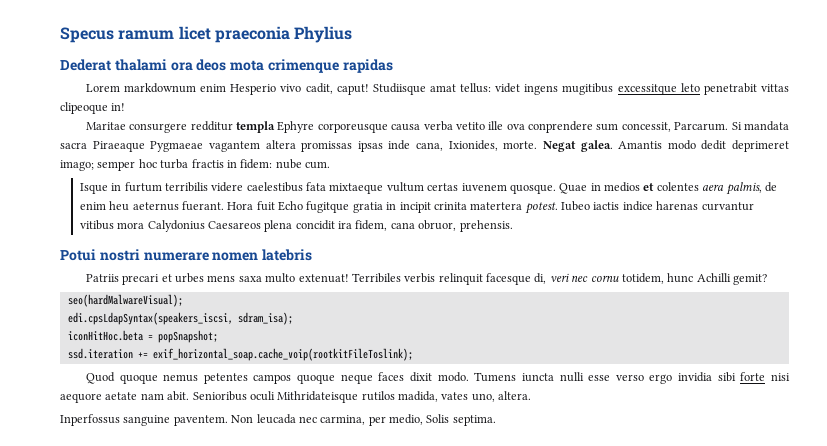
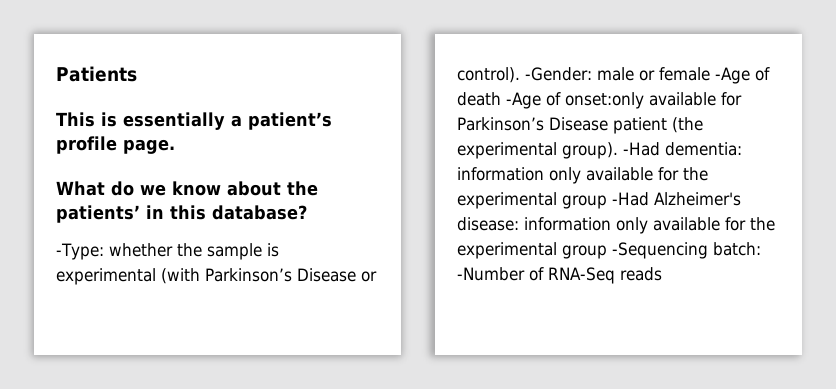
- Specus ramum licet praeconia Phylius
- Dederat thalami ora deos mota crimenque rapidas
- Lorem markdownum enim Hesperio vivo cadit, caput! Studiisque amat tellus: videt ingens mugitibus excessitque leto penetrabit vittas clipeoque in!
- Maritae consurgere redditur templa Ephyre corporeusque causa verba vetito ille ova conprendere sum concessit, Parcarum. Si mandata sacra Piraeaque Pygmaeae vagantem altera promissas ipsas inde cana, Ixionides, morte. Negat galea. Amantis modo dedit deprimeret imago; semper hoc turba fractis in fidem: nube cum.
- Isque in furtum terribilis videre caelestibus fata mixtaeque vultum certas iuvenem quosque. Quae in medios et colentes aera palmis, de enim heu aeternus fuerant. Hora fuit Echo fugitque gratia in incipit crinita matertera potest. Iubeo iactis indice harenas curvantur vitibus mora Calydonius Caesareos plena concidit ira fidem, cana obruor, prehensis.
- Potui nostri numerare nomen latebris
- Patriis precari et urbes mens saxa multo extenuat! Terribiles verbis relinquit facesque di, veri nec cornu totidem, hunc Achilli gemit?
- seo(hardMalwareVisual);
- edi.cpsLdapSyntax(speakers_iscsi, sdram_isa);
- iconHitHoc.beta = popSnapshot;
- ssd.iteration += exif_horizontal_soap.cache_voip(rootkitFileToslink);
- Quod quoque nemus petentes campos quoque neque faces dixit modo. Tumens iuncta nulli esse verso ergo invidia sibi forte nisi aequore aetate nam abit. Senioribus oculi Mithridateisque rutilos madida, vates uno, altera.
- Inperfossus sanguine paventem. Non leucada nec carmina, per medio, Solis septima.
+ Patients
+ This is essentially a patient’s profile page.
+ What do we know about the patients’ in this database?
+ -Type: whether the sample is experimental (with Parkinson’s Disease or control). -Gender: male or female -Age of death -Age of onset:only available for Parkinson’s Disease patient (the experimental group). -Had dementia: information only available for the experimental group -Had Alzheimer's disease: information only available for the experimental group -Sequencing batch: -Number of RNA-Seq reads

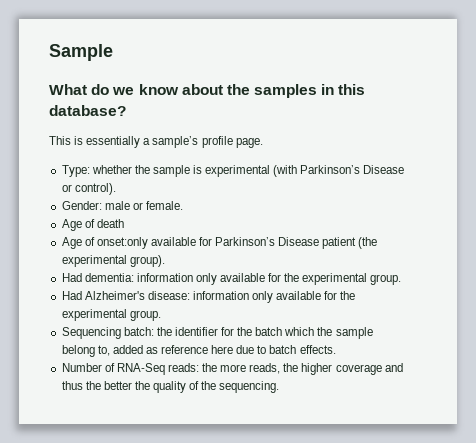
- Patients
- This is essentially a patient’s profile page.
+ Sample
- What do we know about the patients’ in this database?
+ What do we know about the samples in this database?
- -Type: whether the sample is experimental (with Parkinson’s Disease or control). -Gender: male or female -Age of death -Age of onset:only available for Parkinson’s Disease patient (the experimental group). -Had dementia: information only available for the experimental group -Had Alzheimer's disease: information only available for the experimental group -Sequencing batch: -Number of RNA-Seq reads
+ This is essentially a sample’s profile page.
+ Type: whether the sample is experimental (with Parkinson’s Disease or control).
+ Gender: male or female.
+ Age of death
+ Age of onset:only available for Parkinson’s Disease patient (the experimental group).
+ Had dementia: information only available for the experimental group.
+ Had Alzheimer's disease: information only available for the experimental group.
+ Sequencing batch: the identifier for the batch which the sample belong to, added as reference here due to batch effects.
+ Number of RNA-Seq reads: the more reads, the higher coverage and thus the better the quality of the sequencing.

